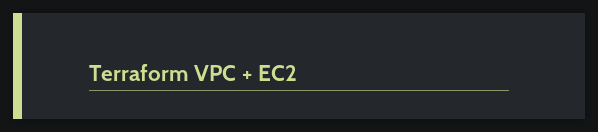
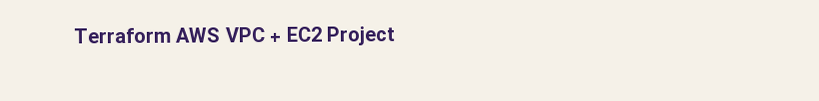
- Terraform VPC + EC2
+ Terraform AWS VPC + EC2 Project

